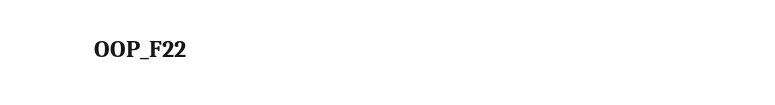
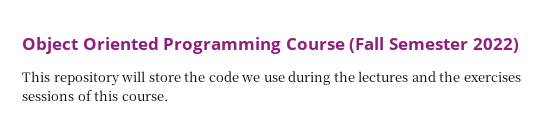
- OOP_F22
+ Object Oriented Programming Course (Fall Semester 2022)
+ This repository will store the code we use during the lectures and the exercises sessions of this course.

